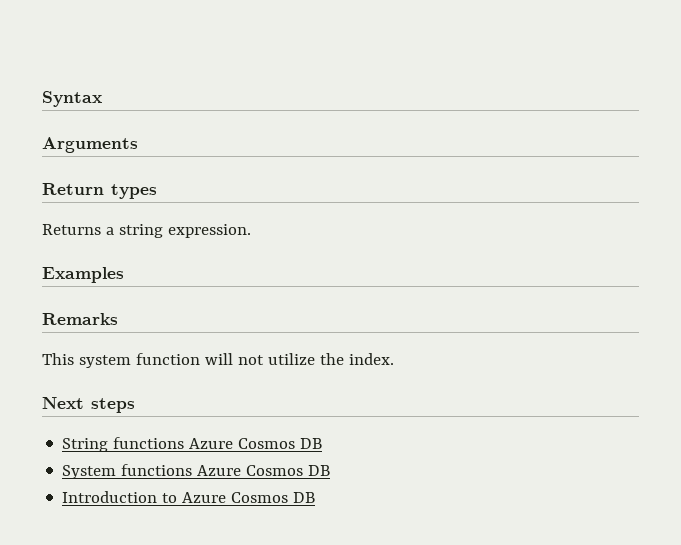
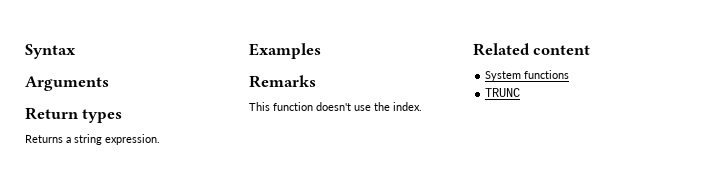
- This system function will not utilize the index.
- Next steps
- String functions Azure Cosmos DB
- System functions Azure Cosmos DB
- Introduction to Azure Cosmos DB
+ This function doesn't use the index.
+ Related content
+ System functions
+ TRUNC

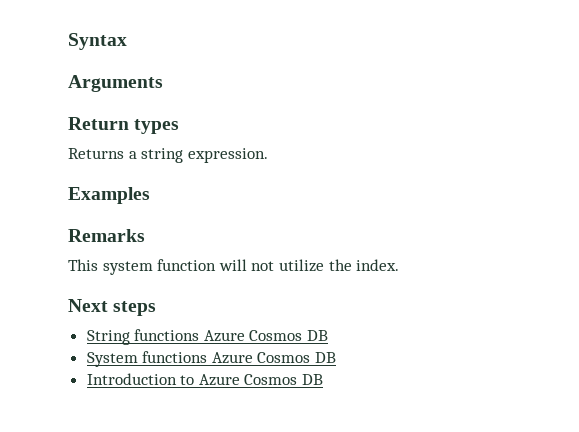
- This function doesn't use the index.
- Related content
- System functions
- TRUNC
+ This system function will not utilize the index.
+ Next steps
+ String functions Azure Cosmos DB
+ System functions Azure Cosmos DB
+ Introduction to Azure Cosmos DB

